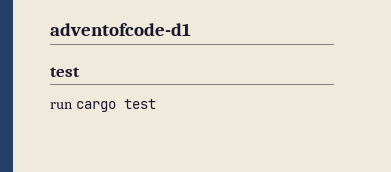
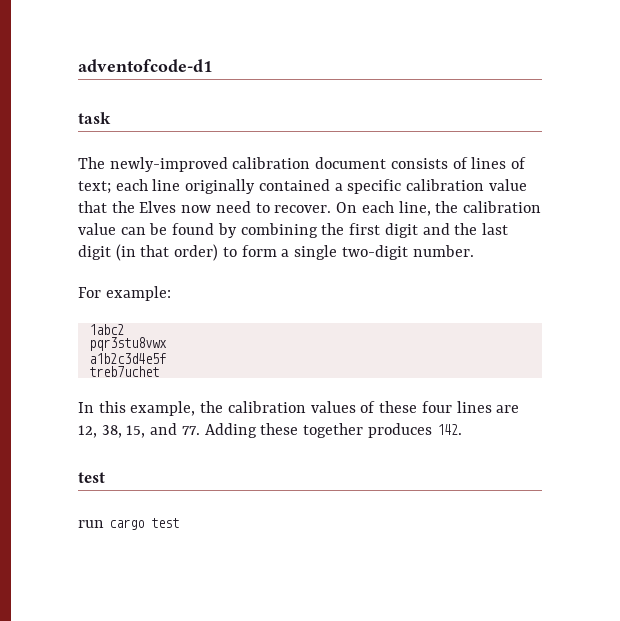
+ task
+ The newly-improved calibration document consists of lines of text; each line originally contained a specific calibration value that the Elves now need to recover. On each line, the calibration value can be found by combining the first digit and the last digit (in that order) to form a single two-digit number.
+ For example:
+ 1abc2
+ pqr3stu8vwx
+ a1b2c3d4e5f
+ treb7uchet
+ In this example, the calibration values of these four lines are 12, 38, 15, and 77. Adding these together produces 142.

